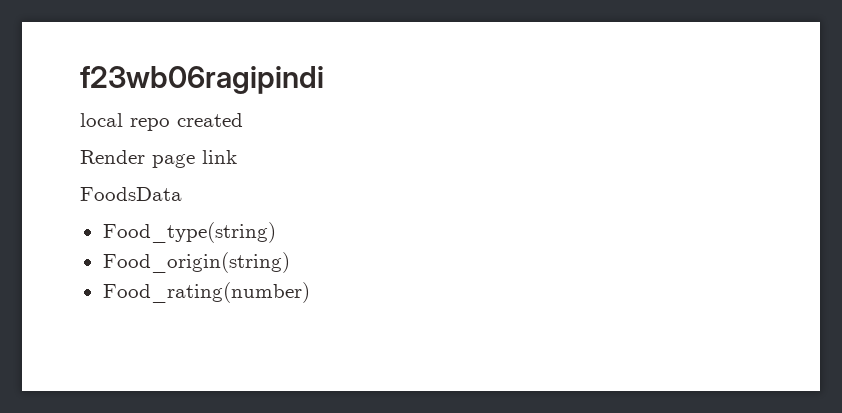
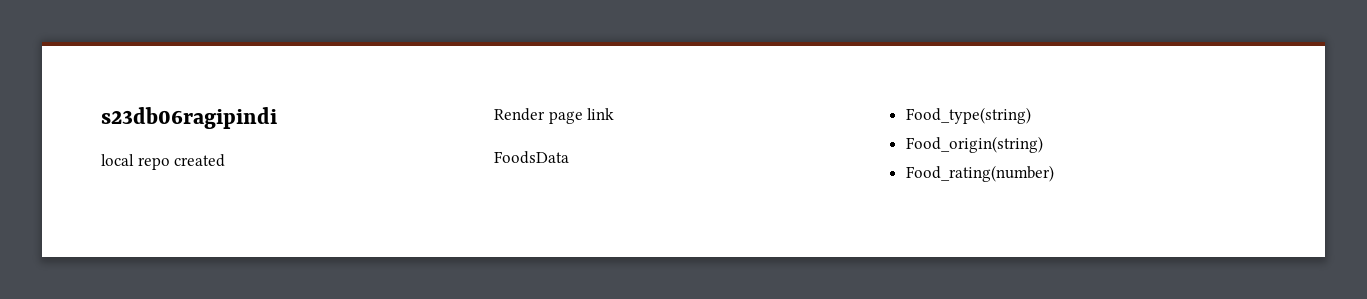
- f23wb06ragipindi
+ s23db06ragipindi

